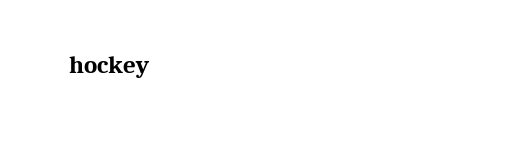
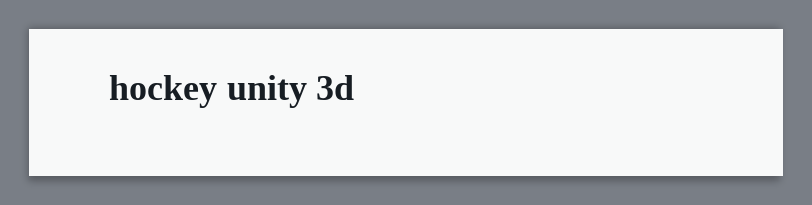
- hockey
+ hockey unity 3d

